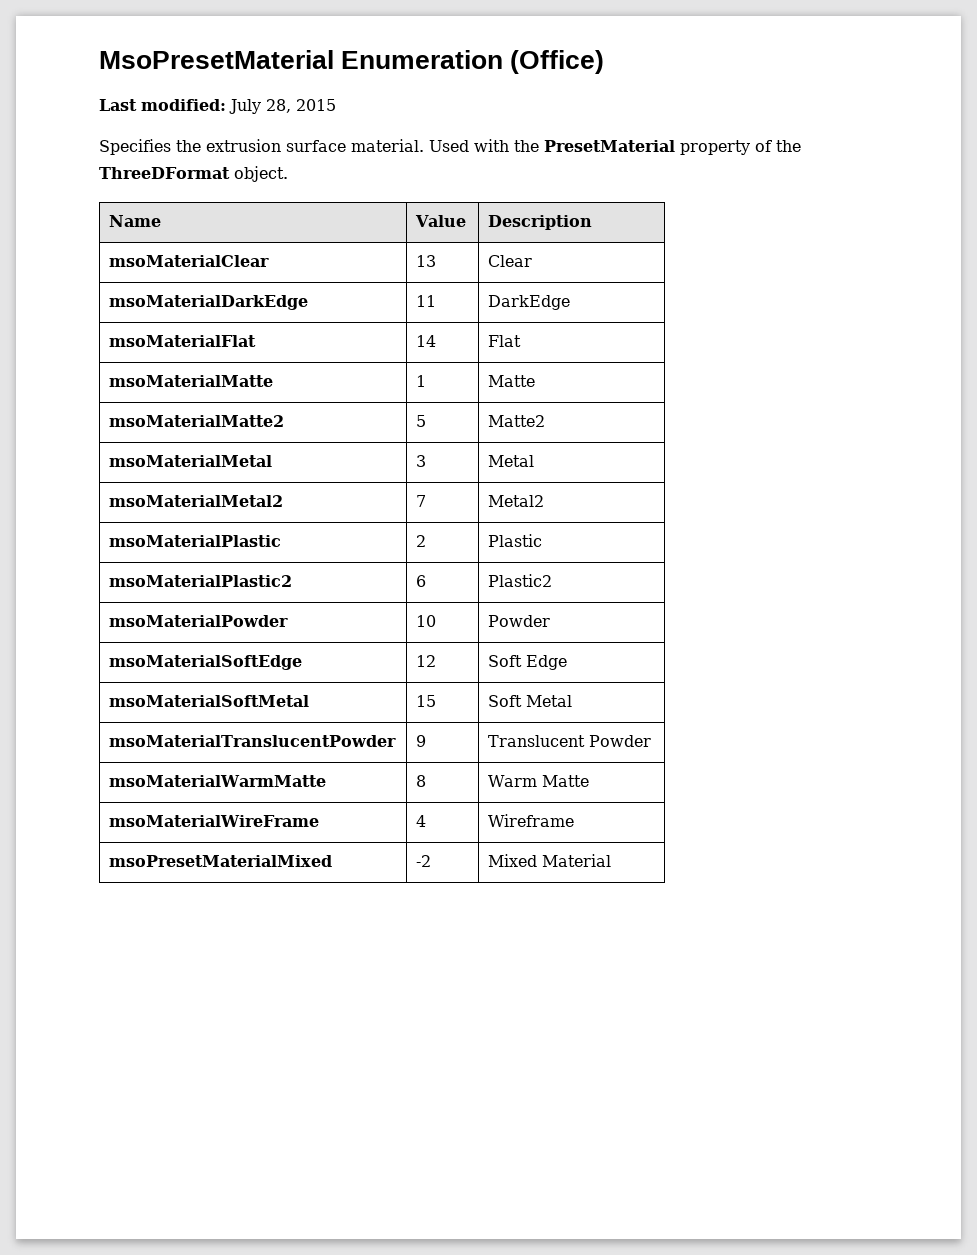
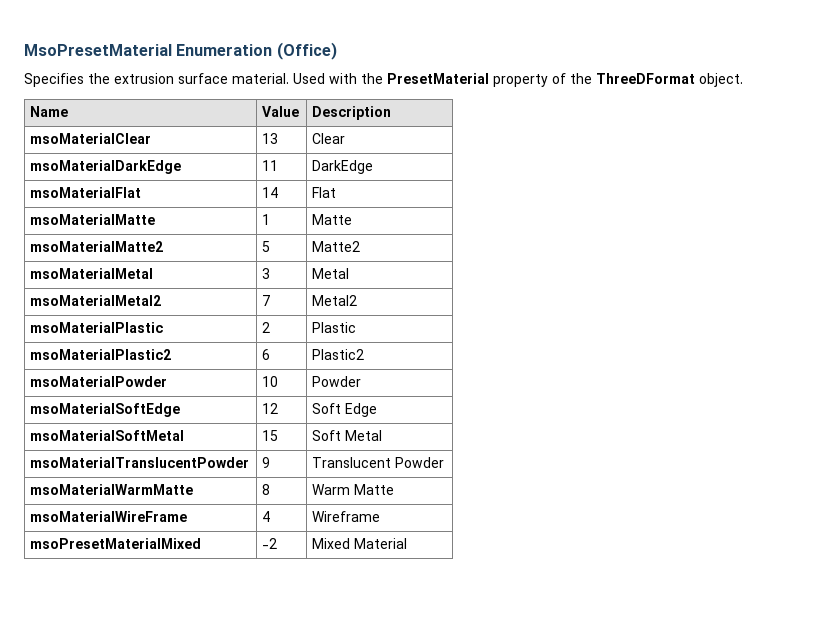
- Last modified: July 28, 2015

